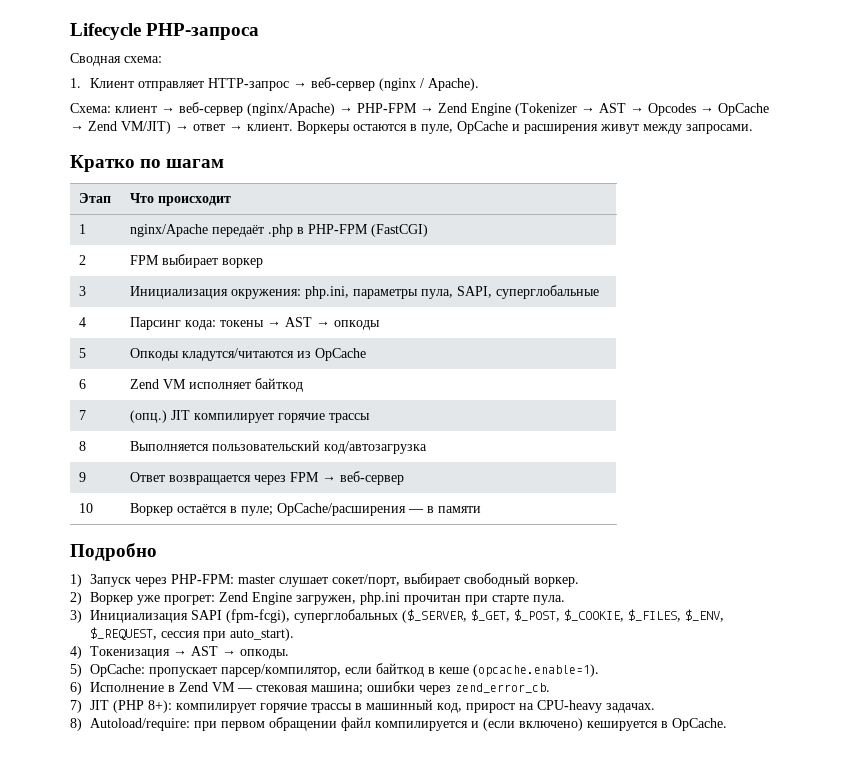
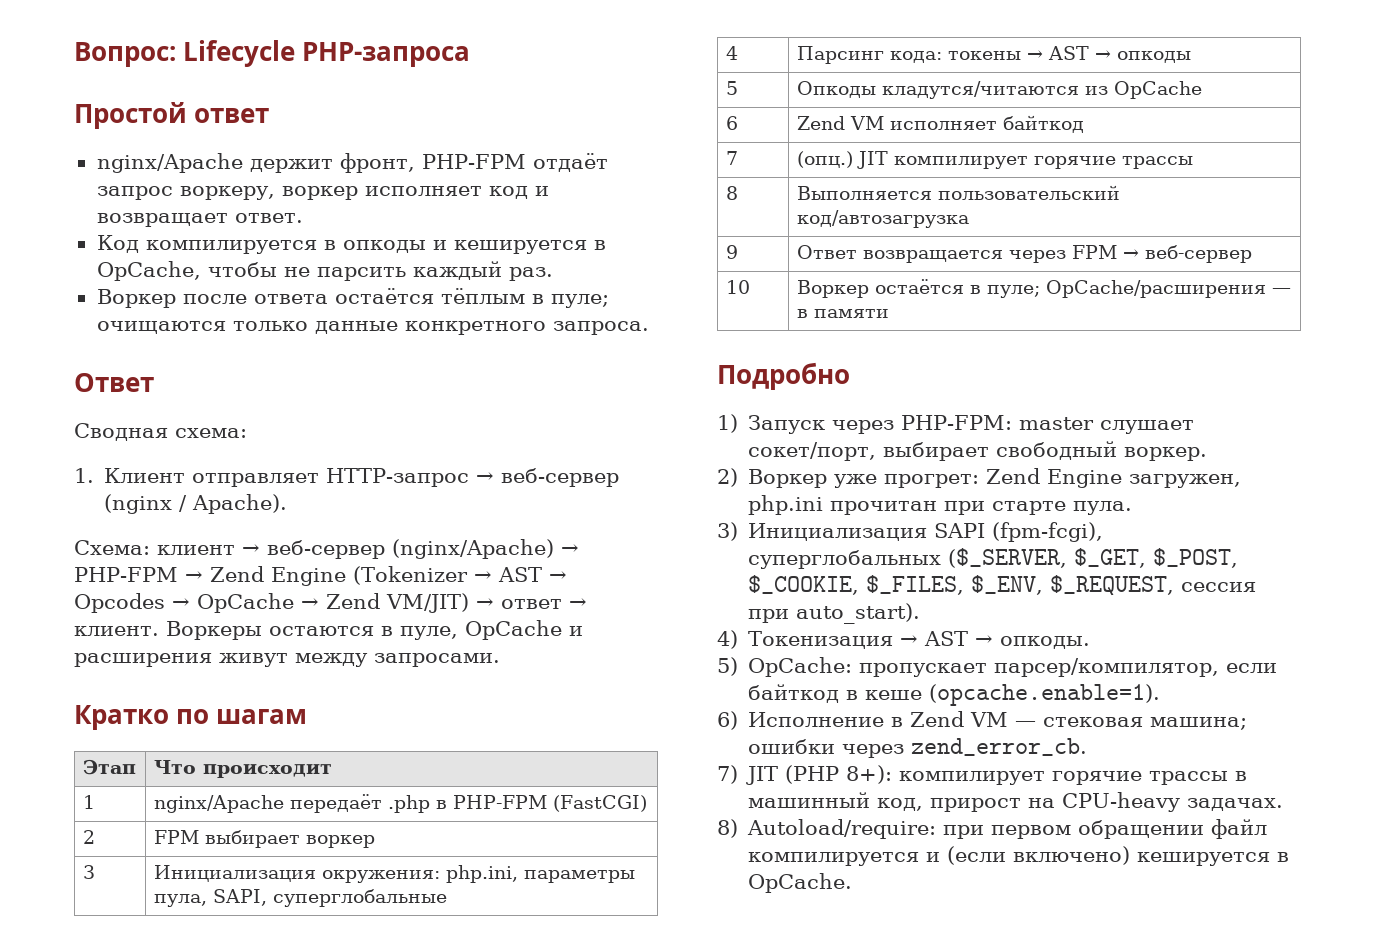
- Lifecycle PHP-запроса
+ Вопрос: Lifecycle PHP-запроса
+ Простой ответ
+ nginx/Apache держит фронт, PHP-FPM отдаёт запрос воркеру, воркер исполняет код и возвращает ответ.
+ Код компилируется в опкоды и кешируется в OpCache, чтобы не парсить каждый раз.
+ Воркер после ответа остаётся тёплым в пуле; очищаются только данные конкретного запроса.
+ Ответ

